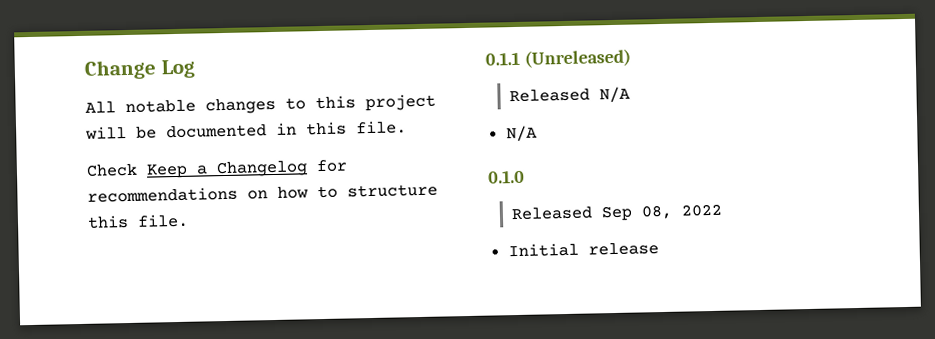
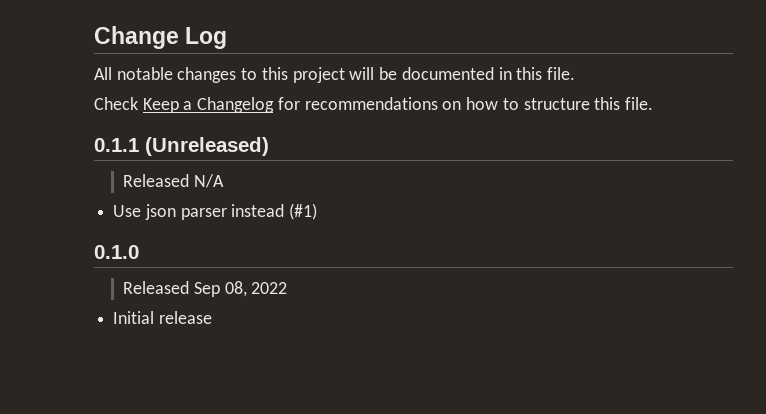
  Released N/A
- N/A
+ Use json parser instead (#1)

